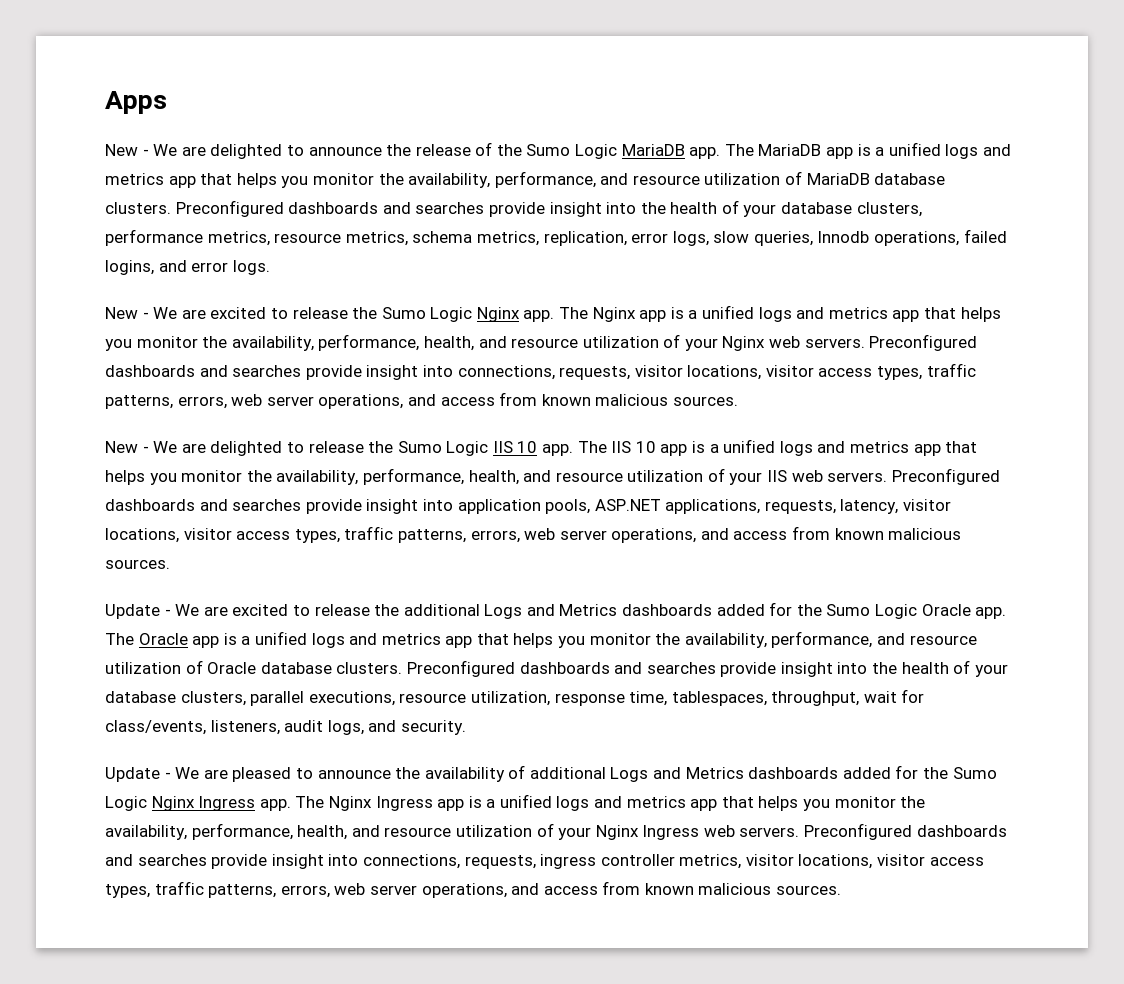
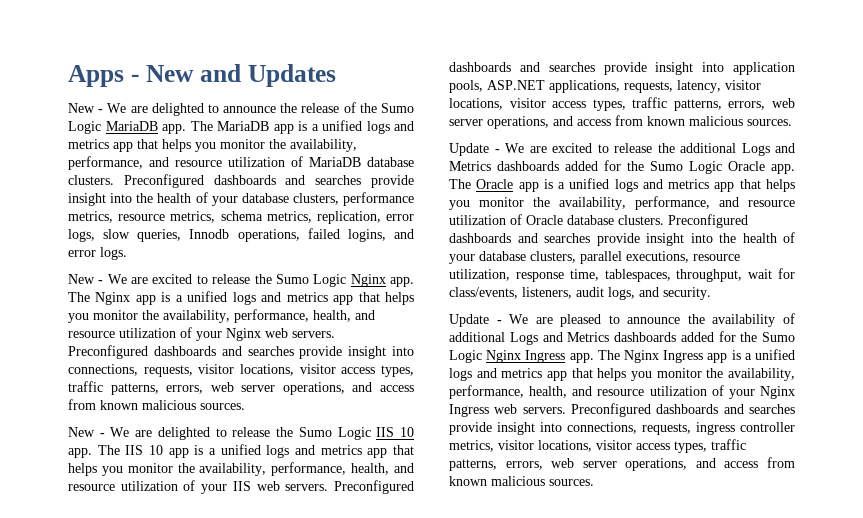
- Apps
+ Apps - New and Updates

